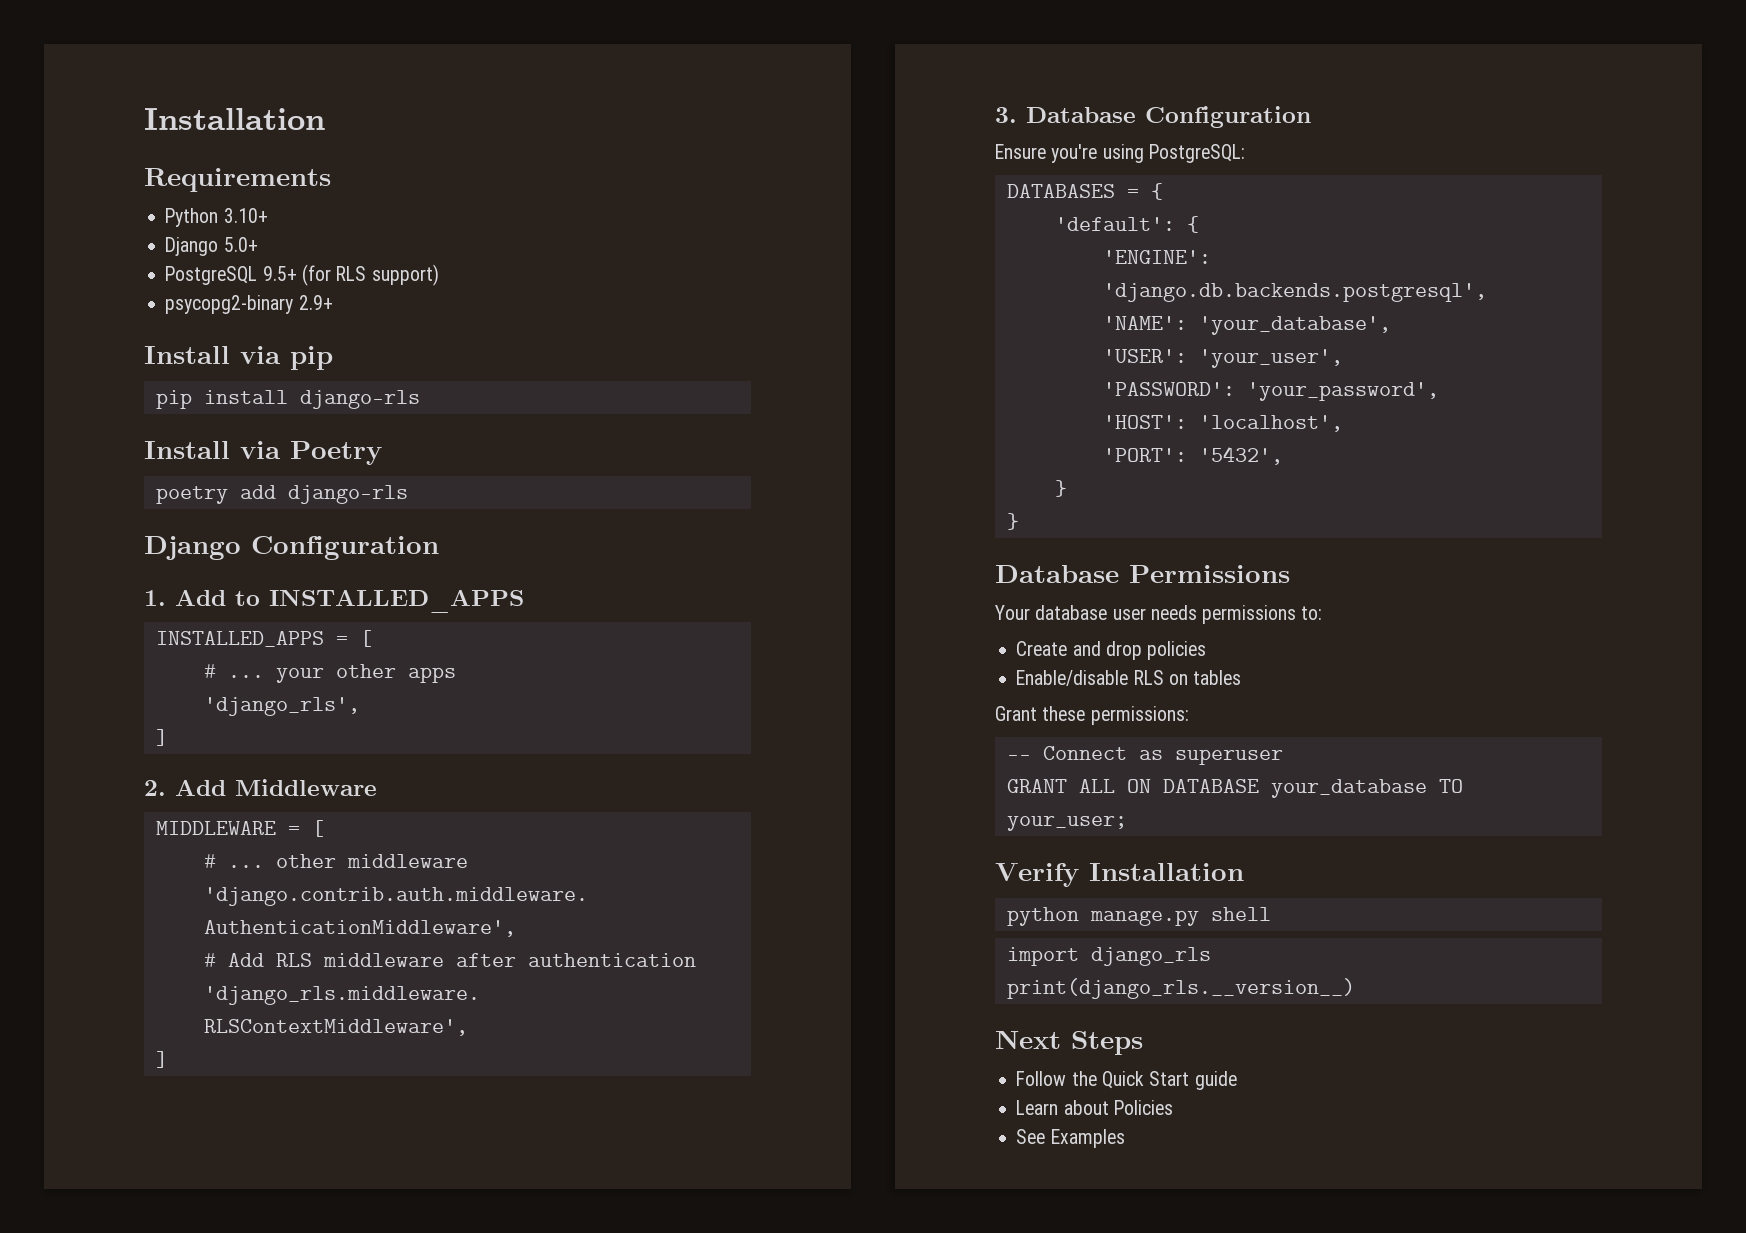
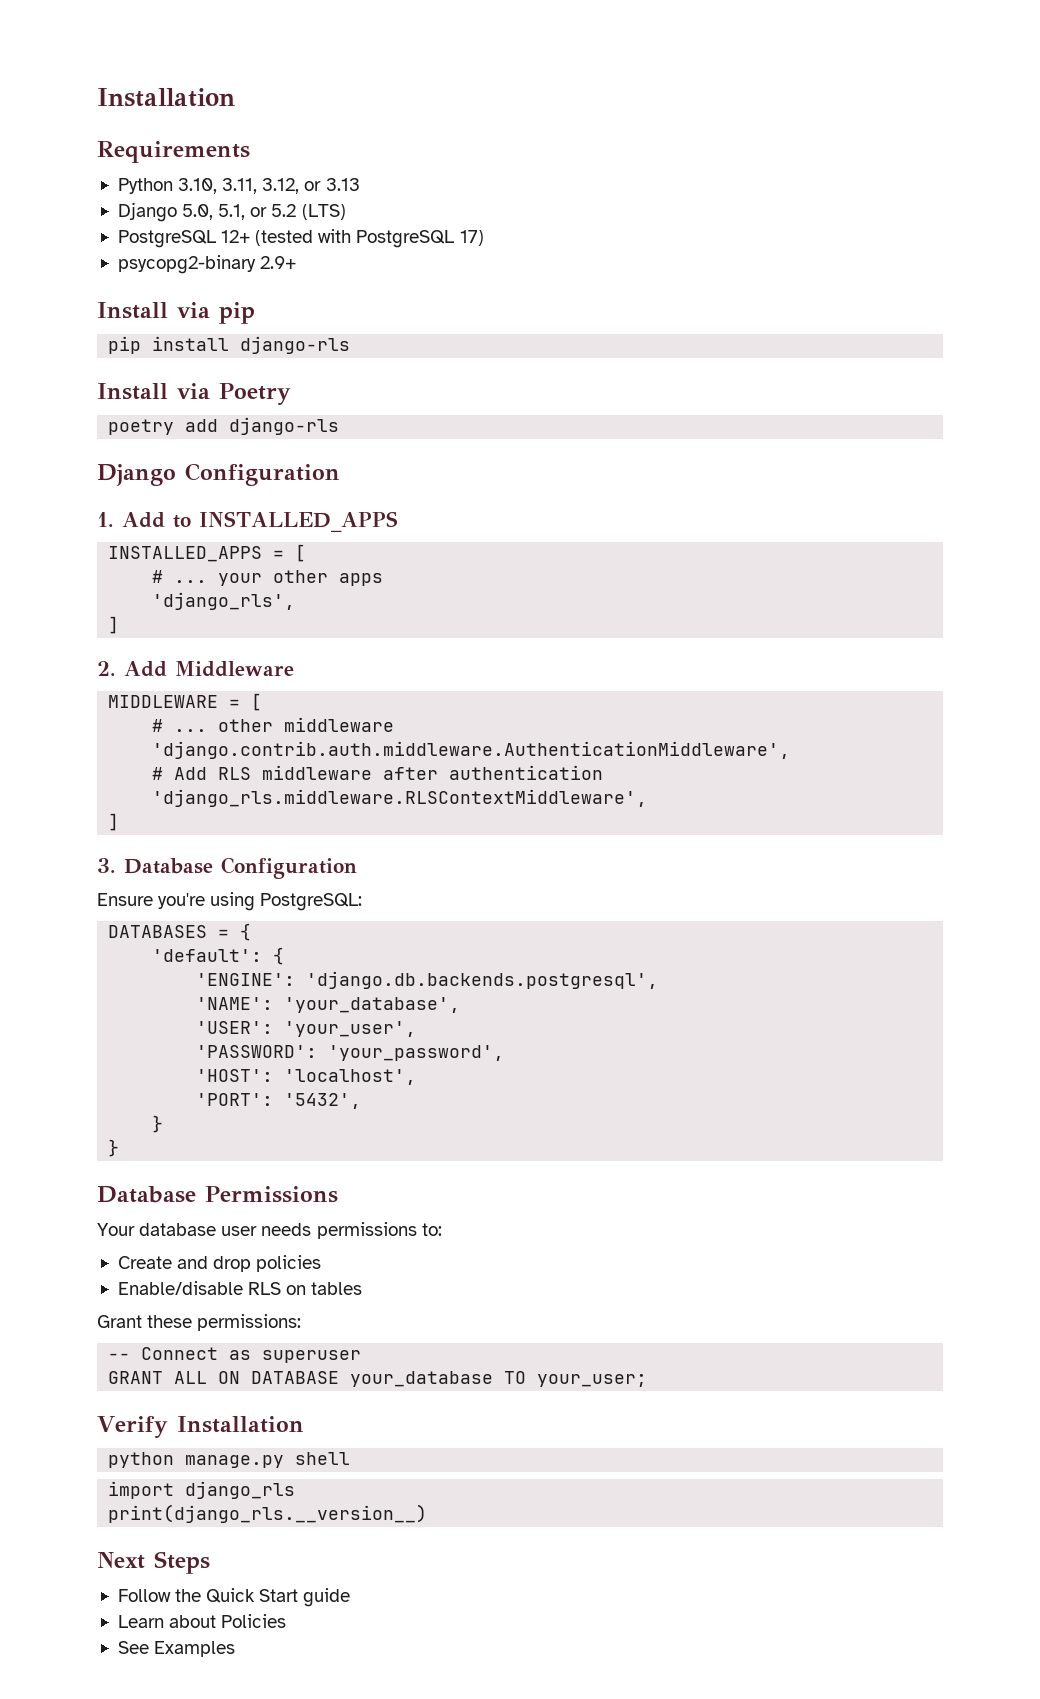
- Python 3.10+
- Django 5.0+
- PostgreSQL 9.5+ (for RLS support)
+ Python 3.10, 3.11, 3.12, or 3.13
+ Django 5.0, 5.1, or 5.2 (LTS)
+ PostgreSQL 12+ (tested with PostgreSQL 17)

